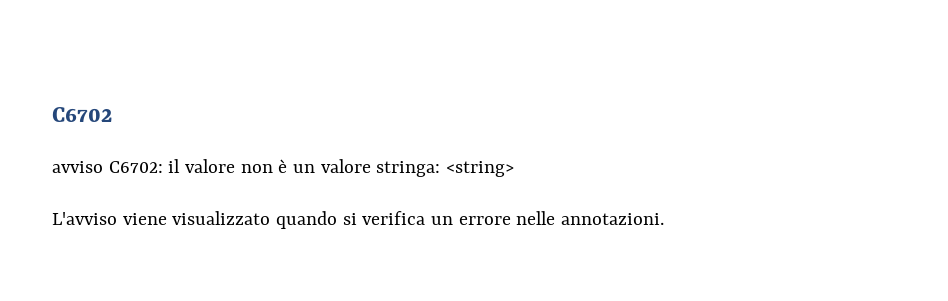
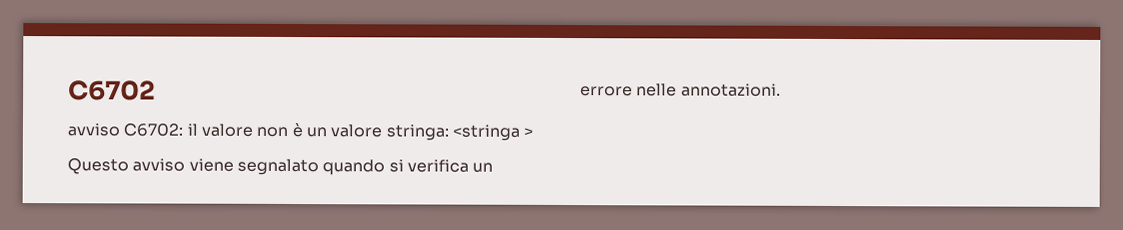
- avviso C6702: il valore non è un valore stringa: <string>
- L'avviso viene visualizzato quando si verifica un errore nelle annotazioni.
+ avviso C6702: il valore non è un valore stringa: <stringa >
+ Questo avviso viene segnalato quando si verifica un errore nelle annotazioni.

